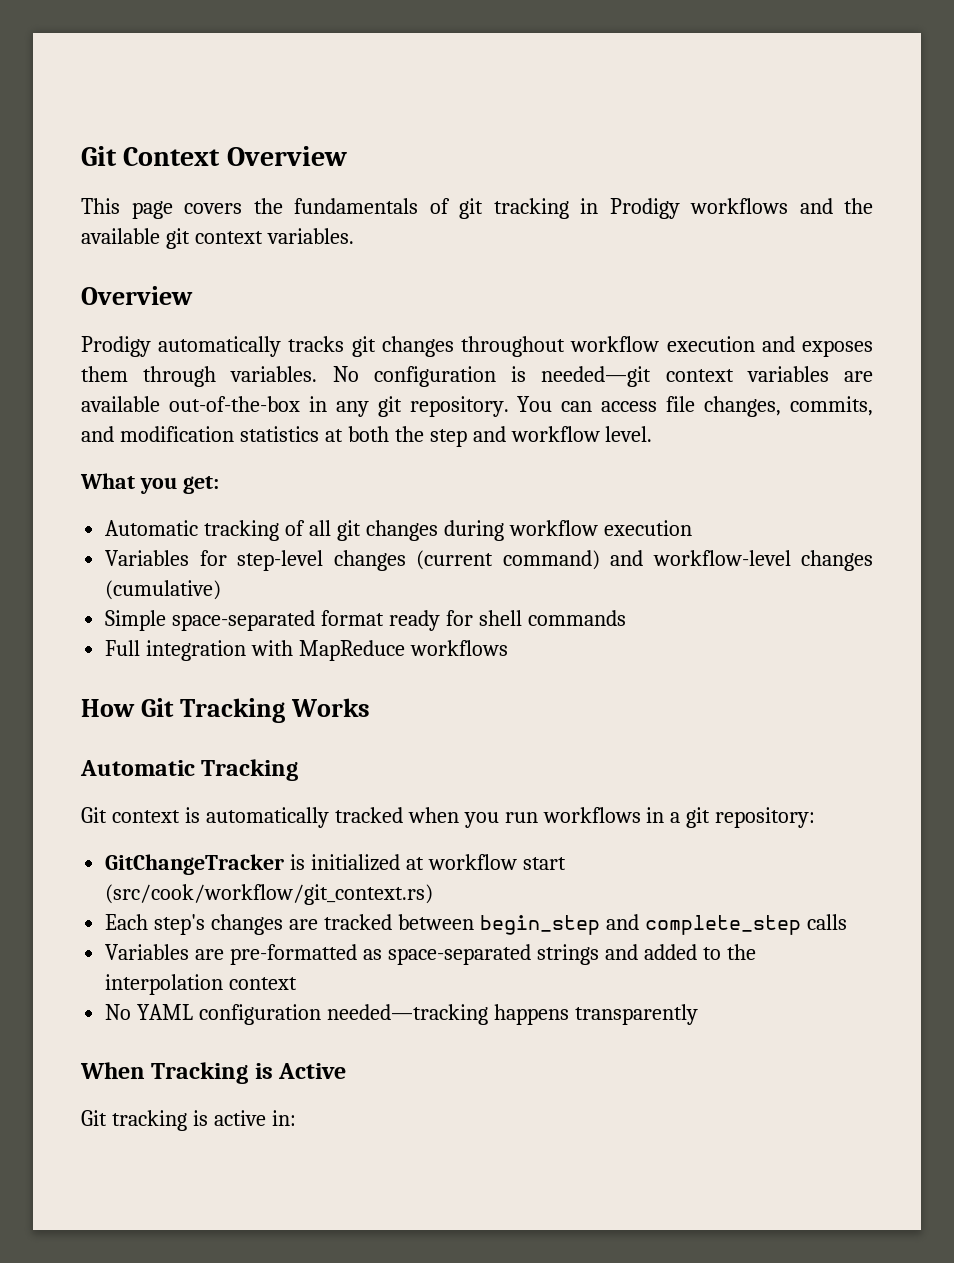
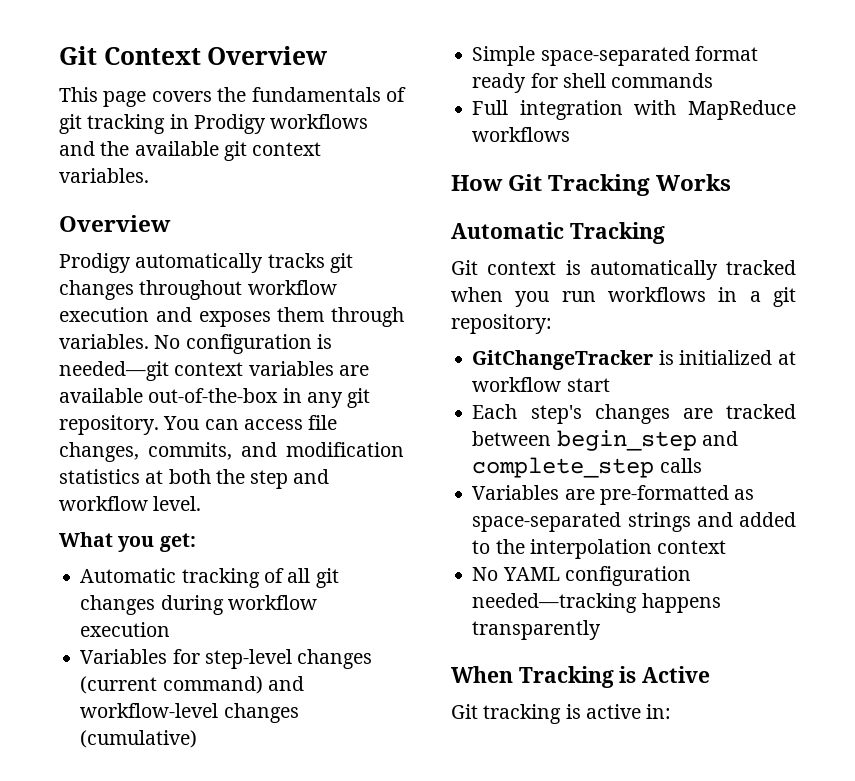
- GitChangeTracker is initialized at workflow start (src/cook/workflow/git_context.rs)
+ GitChangeTracker is initialized at workflow start

